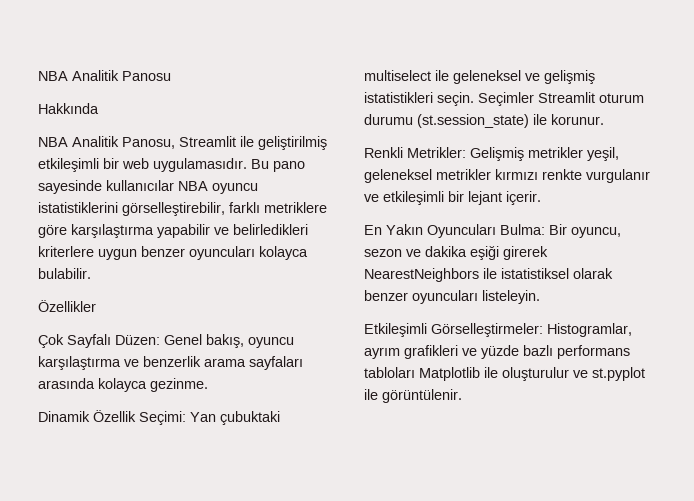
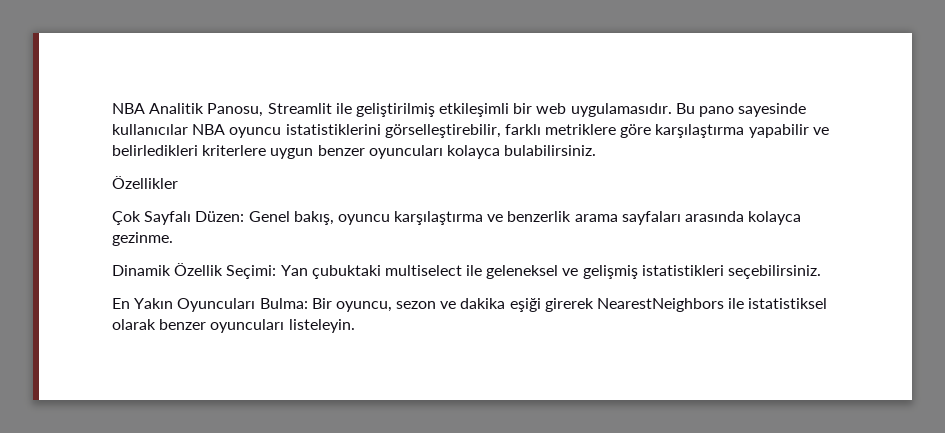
- NBA Analitik Panosu
- Hakkında
- Bu pano sayesinde kullanıcılar NBA oyuncu istatistiklerini görselleştirebilir, farklı metriklere göre karşılaştırma yapabilir ve belirledikleri kriterlere uygun benzer oyuncuları kolayca bulabilir.
+ Bu pano sayesinde kullanıcılar NBA oyuncu istatistiklerini görselleştirebilir, farklı metriklere göre karşılaştırma yapabilir ve belirledikleri kriterlere uygun benzer oyuncuları kolayca bulabilirsiniz.
- Dinamik Özellik Seçimi: Yan çubuktaki multiselect ile geleneksel ve gelişmiş istatistikleri seçin. Seçimler Streamlit oturum durumu (st.session_state) ile korunur.
- Renkli Metrikler: Gelişmiş metrikler yeşil, geleneksel metrikler kırmızı renkte vurgulanır ve etkileşimli bir lejant içerir.
+ Dinamik Özellik Seçimi: Yan çubuktaki multiselect ile geleneksel ve gelişmiş istatistikleri seçebilirsiniz.
- Etkileşimli Görselleştirmeler: Histogramlar, ayrım grafikleri ve yüzde bazlı performans tabloları Matplotlib ile oluşturulur ve st.pyplot ile görüntülenir.

